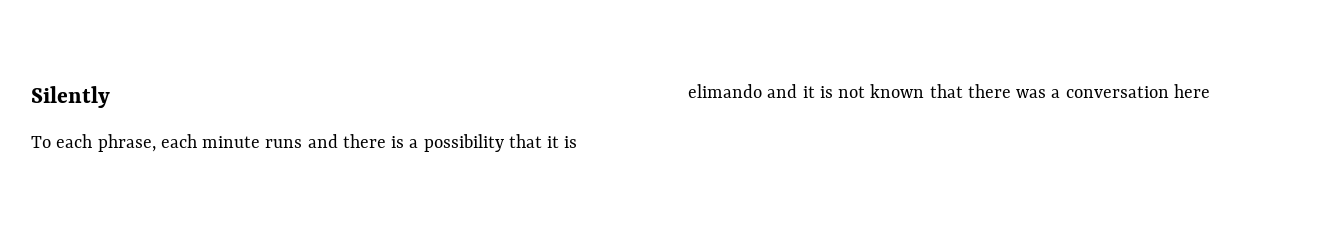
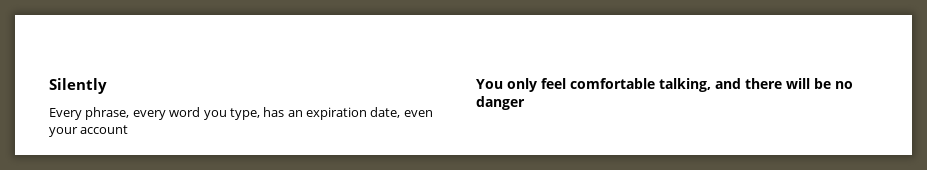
- To each phrase, each minute runs and there is a possibility that it is elimando and it is not known that there was a conversation here
+ Every phrase, every word you type, has an expiration date, even your account
+ You only feel comfortable talking, and there will be no danger

